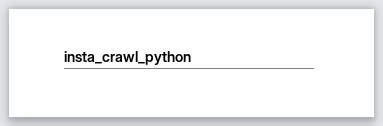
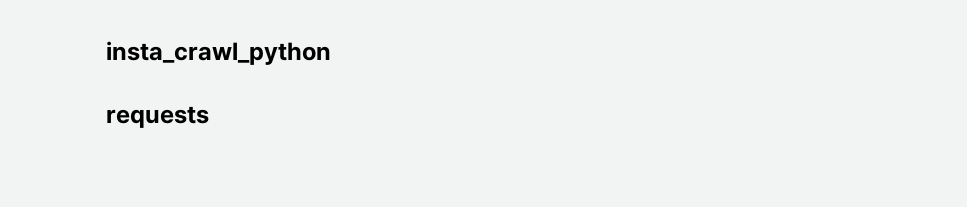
+ requests

